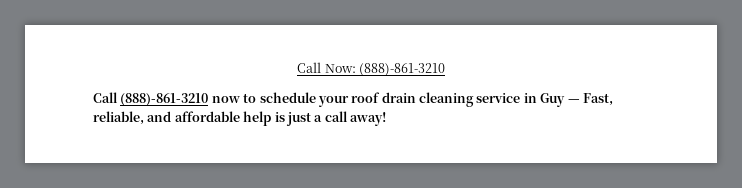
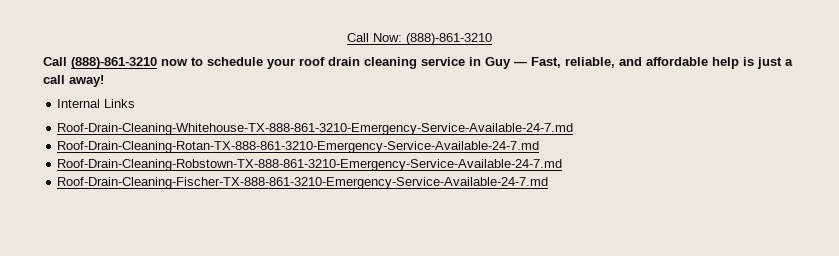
+ Internal Links
+ Roof-Drain-Cleaning-Whitehouse-TX-888-861-3210-Emergency-Service-Available-24-7.md
+ Roof-Drain-Cleaning-Rotan-TX-888-861-3210-Emergency-Service-Available-24-7.md
+ Roof-Drain-Cleaning-Robstown-TX-888-861-3210-Emergency-Service-Available-24-7.md
+ Roof-Drain-Cleaning-Fischer-TX-888-861-3210-Emergency-Service-Available-24-7.md

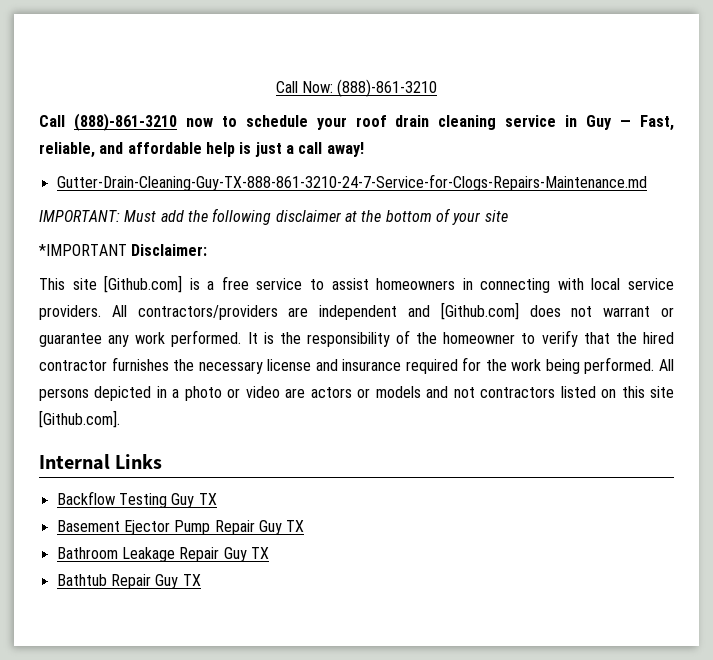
+ Gutter-Drain-Cleaning-Guy-TX-888-861-3210-24-7-Service-for-Clogs-Repairs-Maintenance.md
+ IMPORTANT: Must add the following disclaimer at the bottom of your site
+ *IMPORTANT Disclaimer:
+ This site [Github.com] is a free service to assist homeowners in connecting with local service providers. All contractors/providers are independent and [Github.com] does not warrant or guarantee any work performed. It is the responsibility of the homeowner to verify that the hired contractor furnishes the necessary license and insurance required for the work being performed. All persons depicted in a photo or video are actors or models and not contractors listed on this site [Github.com].
  Internal Links
- Roof-Drain-Cleaning-Whitehouse-TX-888-861-3210-Emergency-Service-Available-24-7.md
- Roof-Drain-Cleaning-Rotan-TX-888-861-3210-Emergency-Service-Available-24-7.md
- Roof-Drain-Cleaning-Robstown-TX-888-861-3210-Emergency-Service-Available-24-7.md
- Roof-Drain-Cleaning-Fischer-TX-888-861-3210-Emergency-Service-Available-24-7.md
+ Backflow Testing Guy TX
+ Basement Ejector Pump Repair Guy TX
+ Bathroom Leakage Repair Guy TX
+ Bathtub Repair Guy TX

